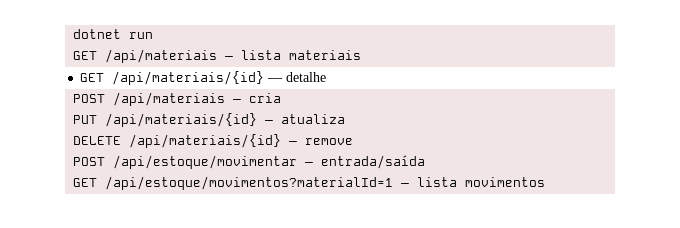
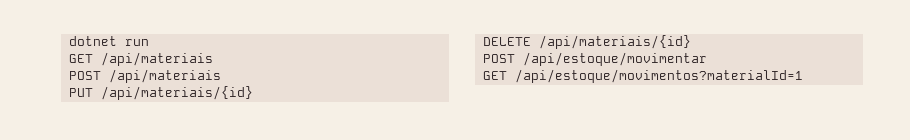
- GET /api/materiais — lista materiais
- GET /api/materiais/{id} — detalhe
+ GET /api/materiais
- POST /api/materiais — cria
+ POST /api/materiais
- PUT /api/materiais/{id} — atualiza
+ PUT /api/materiais/{id}
- DELETE /api/materiais/{id} — remove
+ DELETE /api/materiais/{id}
- POST /api/estoque/movimentar — entrada/saída
+ POST /api/estoque/movimentar
- GET /api/estoque/movimentos?materialId=1 — lista movimentos
+ GET /api/estoque/movimentos?materialId=1

